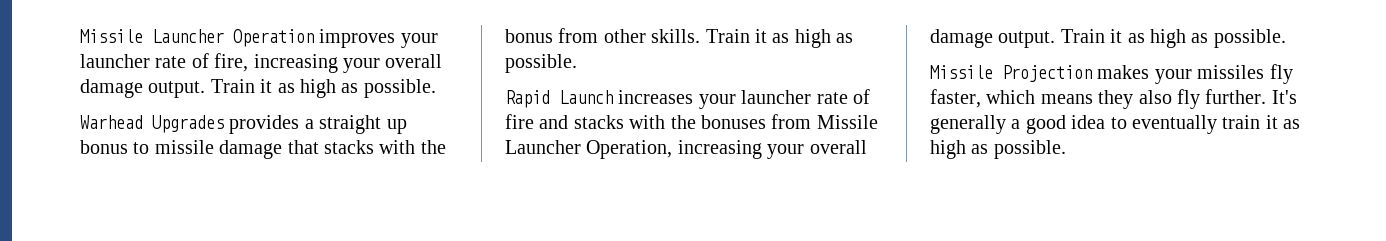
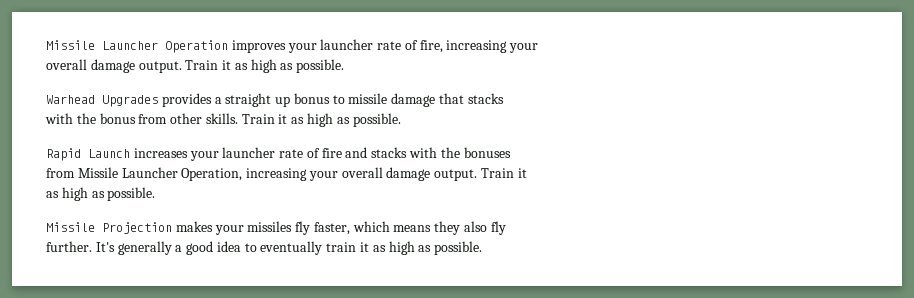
- Missile Launcher Operation improves your launcher rate of fire, increasing your overall damage output.
+ Missile Launcher Operation improves your launcher rate of fire, increasing your
+ overall damage output.
- Warhead Upgrades provides a straight up bonus to missile damage that stacks with the bonus from other skills.
+ Warhead Upgrades provides a straight up bonus to missile damage that stacks
+ with the bonus from other skills.
- Rapid Launch increases your launcher rate of fire and stacks with the bonuses from Missile Launcher Operation, increasing your overall damage output. Train it as high as possible.
+ Rapid Launch increases your launcher rate of fire and stacks with the bonuses
+ from Missile Launcher Operation, increasing your overall damage output. Train it
+ as high as possible.
- Missile Projection makes your missiles fly faster, which means they also fly further.
+ Missile Projection makes your missiles fly faster, which means they also fly
+ further.

